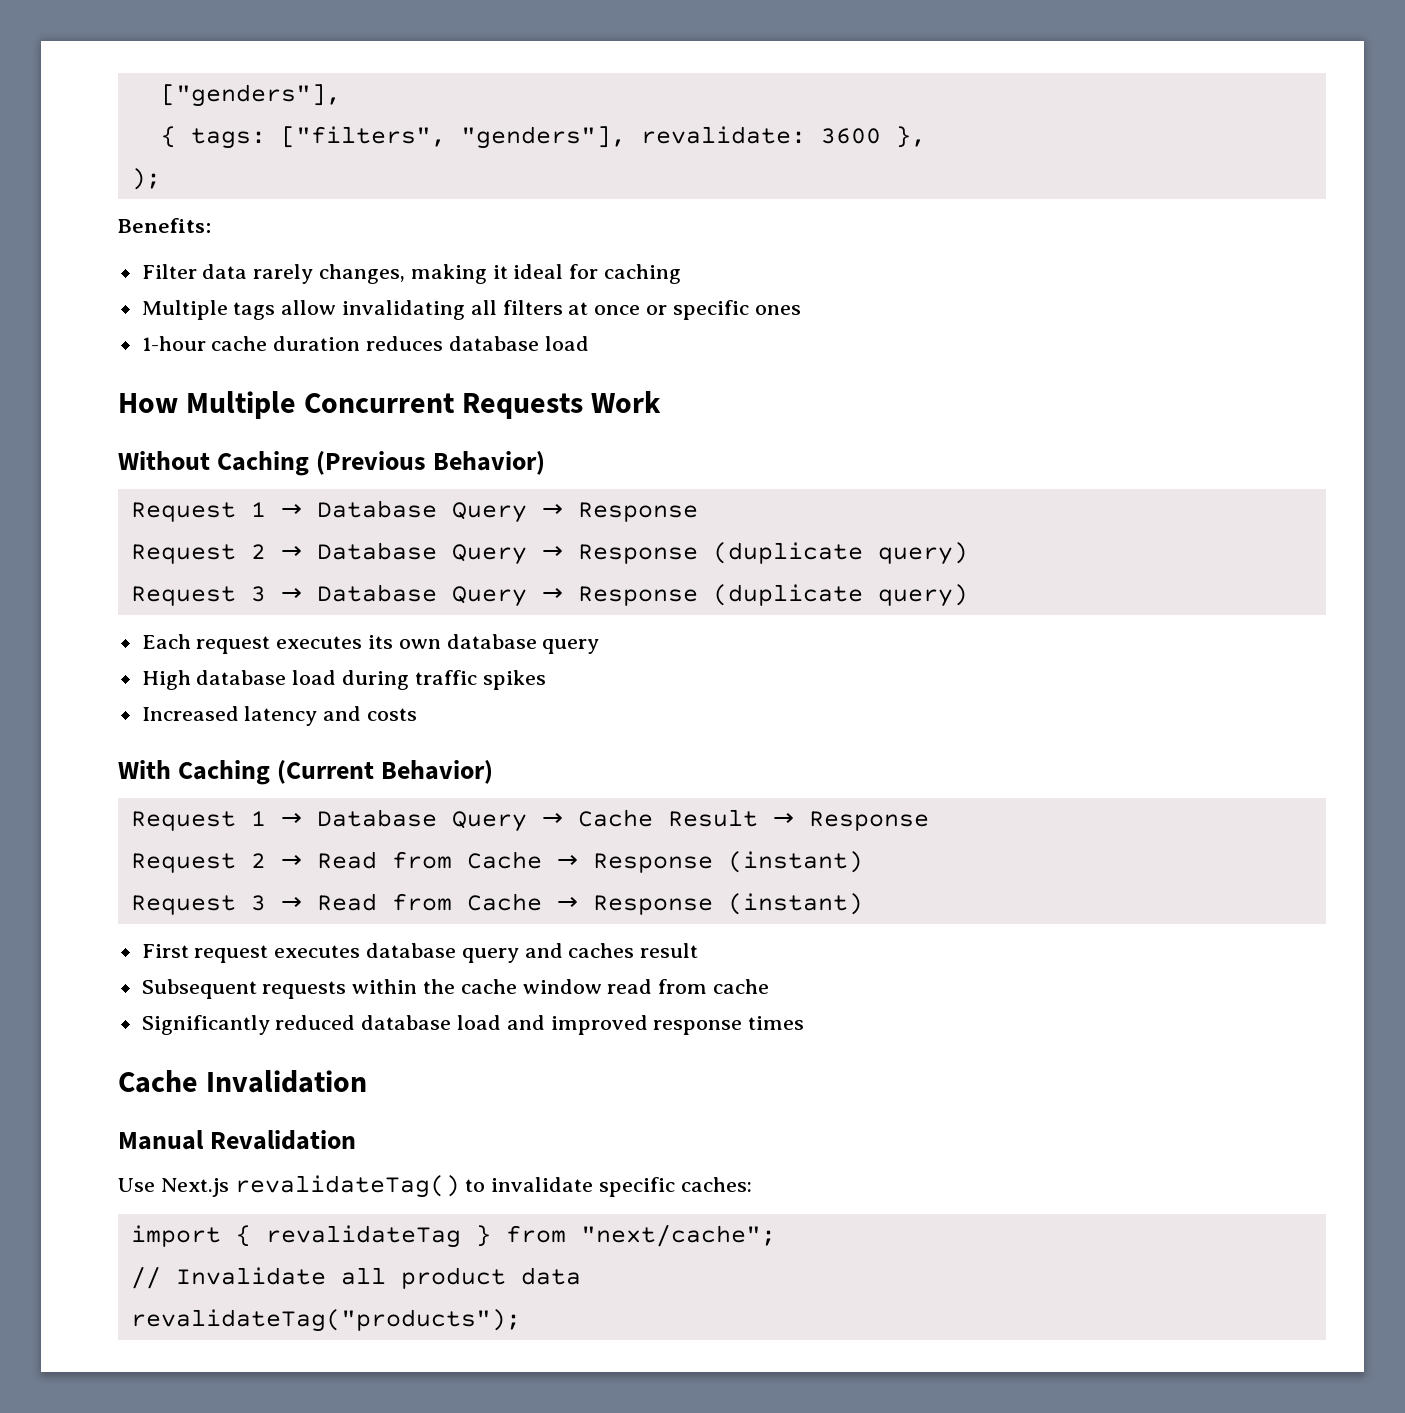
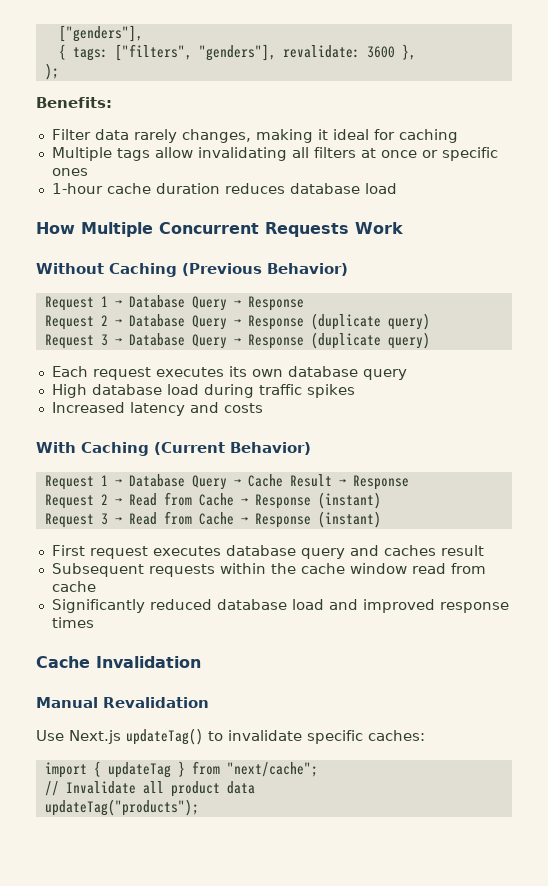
- Use Next.js revalidateTag() to invalidate specific caches:
+ Use Next.js updateTag() to invalidate specific caches:
- import { revalidateTag } from "next/cache";
+ import { updateTag } from "next/cache";
- revalidateTag("products");
+ updateTag("products");

